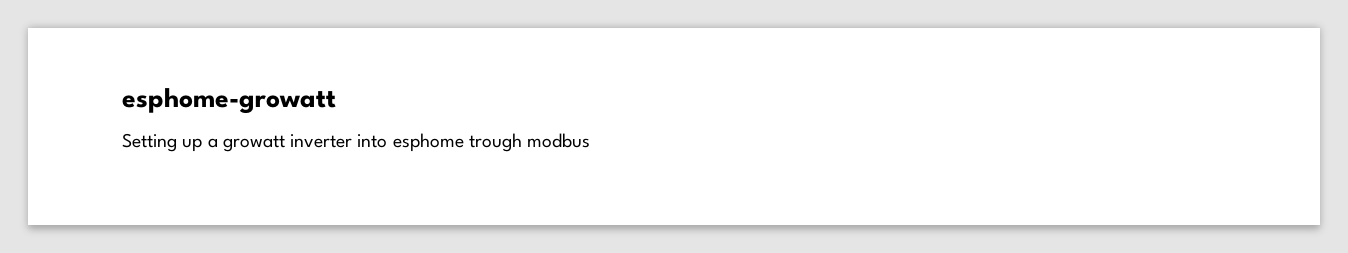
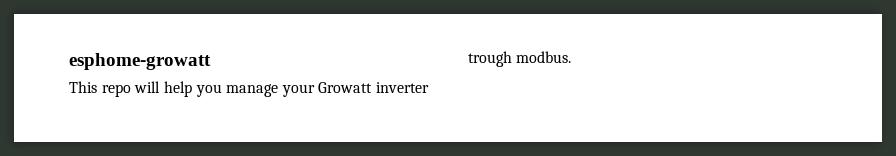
- Setting up a growatt inverter into esphome trough modbus
+ This repo will help you manage your Growatt inverter trough modbus.

